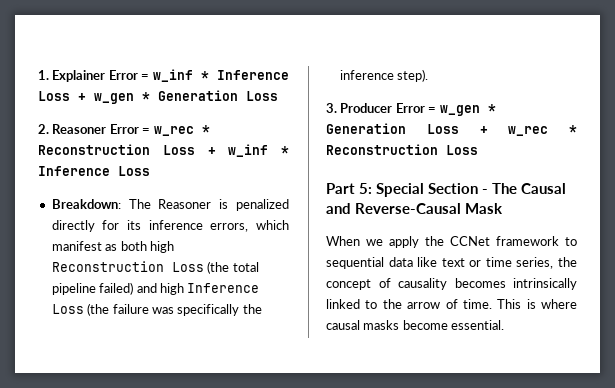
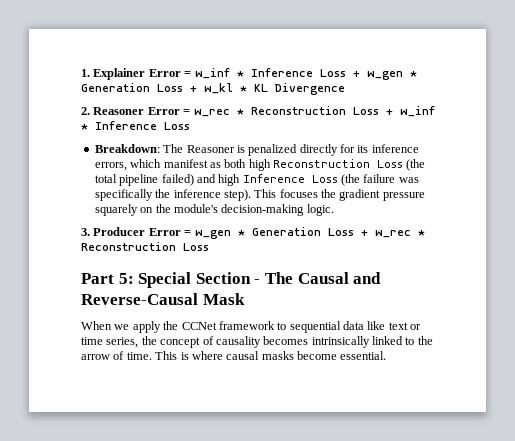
- 1. Explainer Error = w_inf * Inference Loss + w_gen * Generation Loss
+ 1. Explainer Error = w_inf * Inference Loss + w_gen * Generation Loss + w_kl * KL Divergence
+ This focuses the gradient pressure squarely on the module's decision-making logic.

